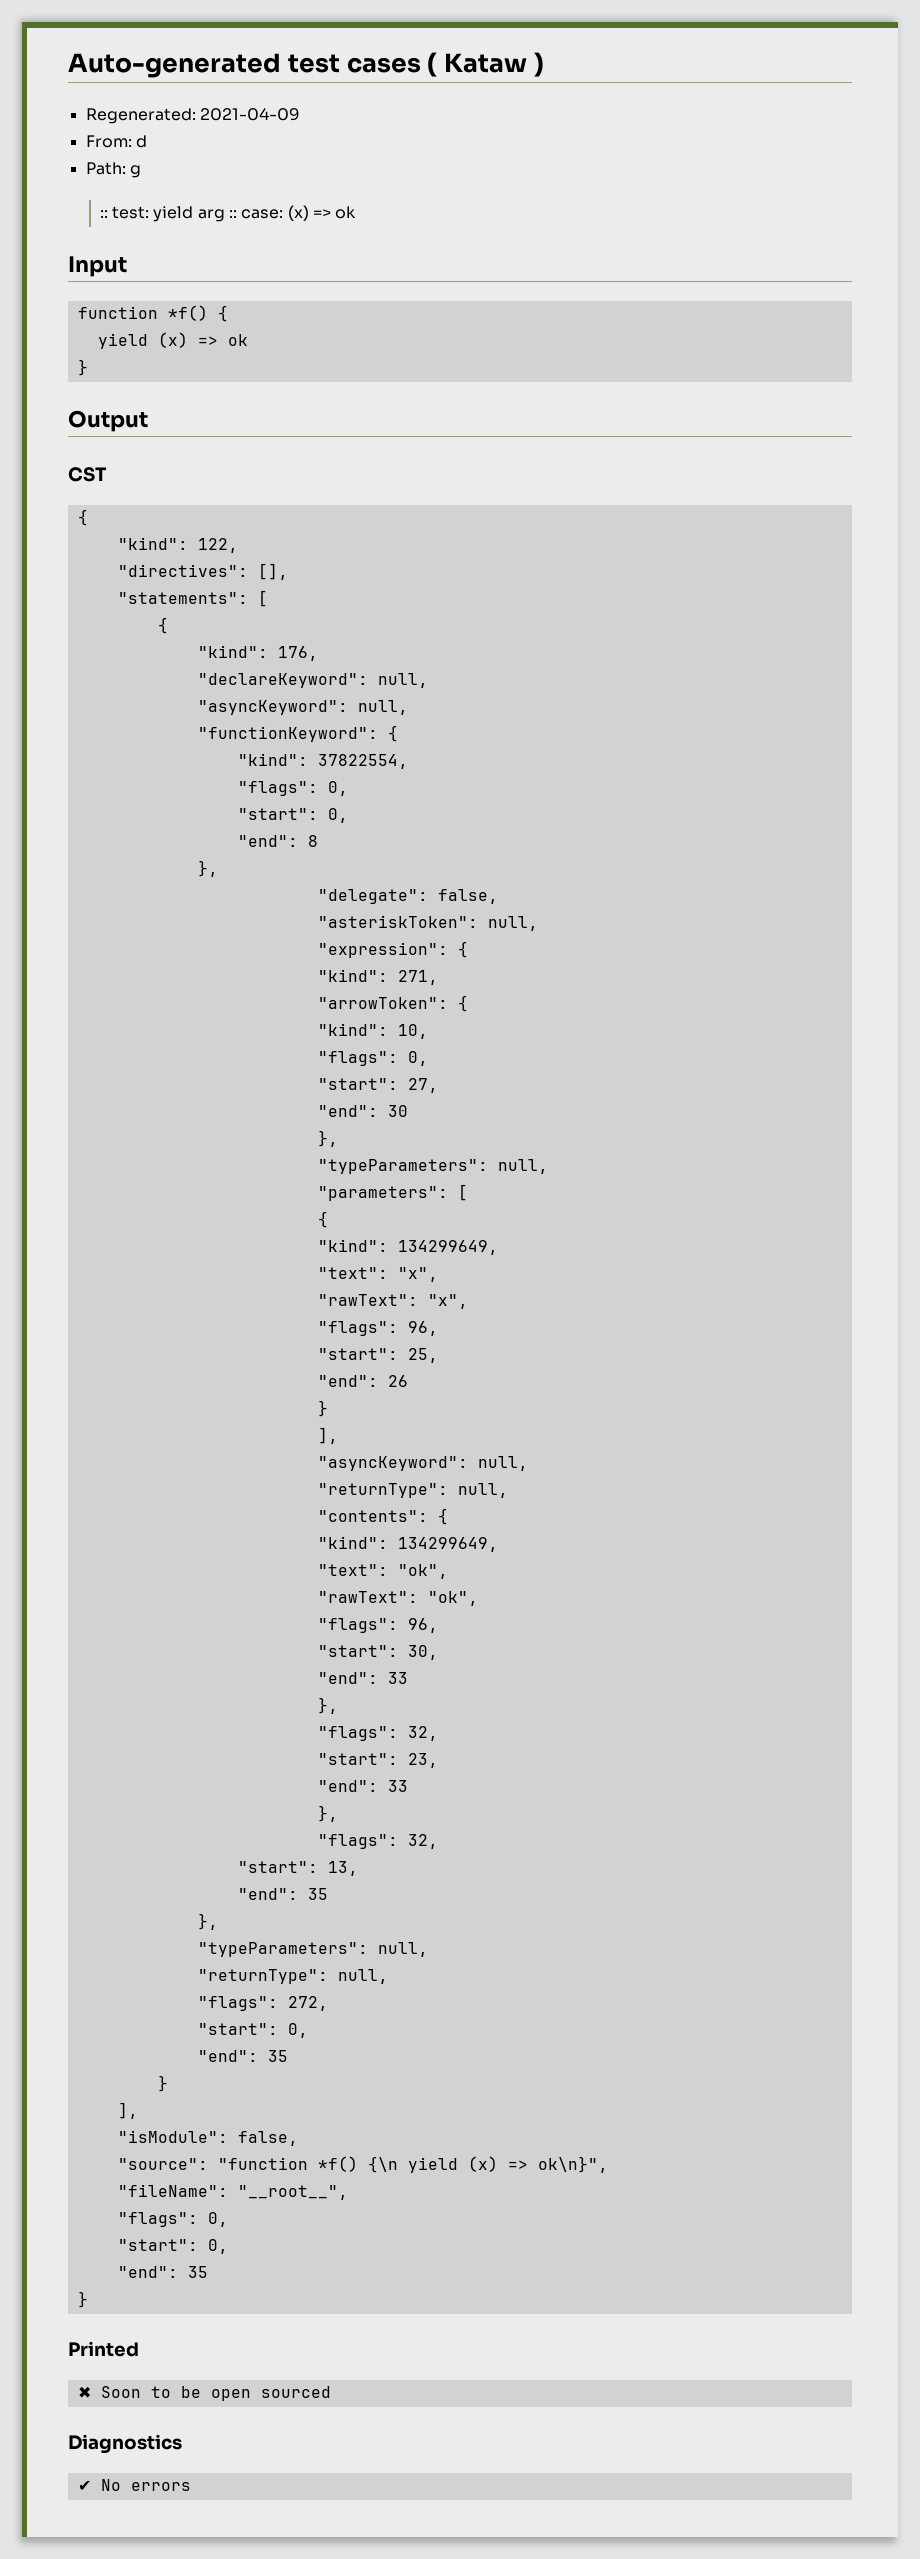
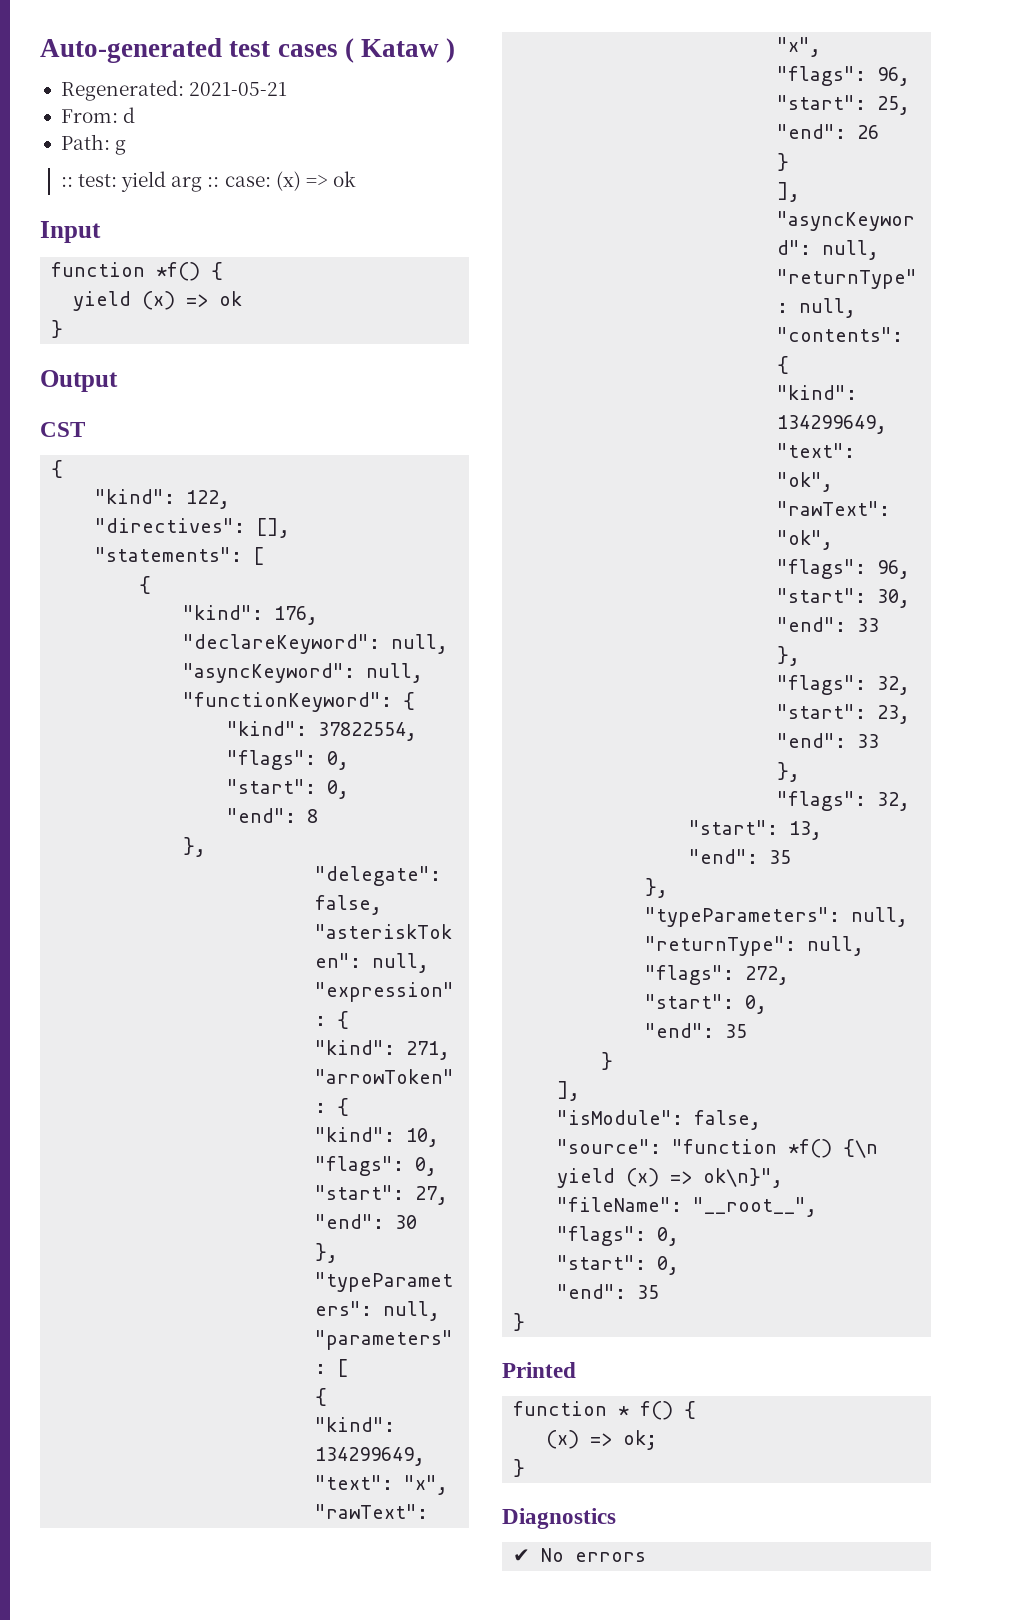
- Regenerated: 2021-04-09
+ Regenerated: 2021-05-21
- ✖ Soon to be open sourced
+ function * f() {
+ (x) => ok;
+ }

